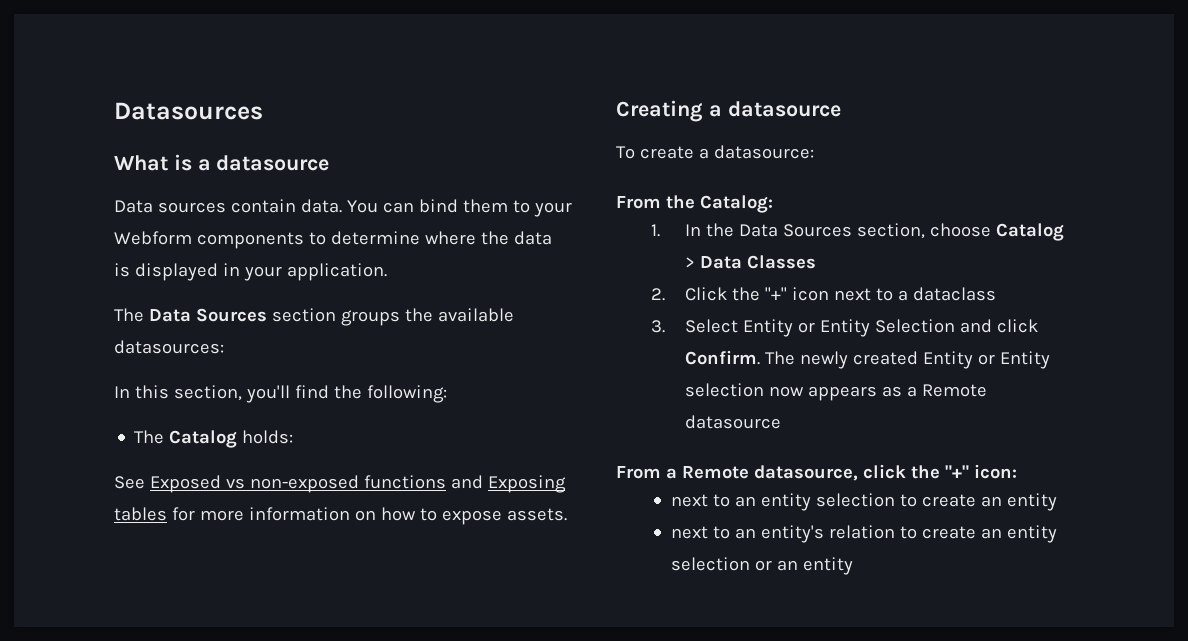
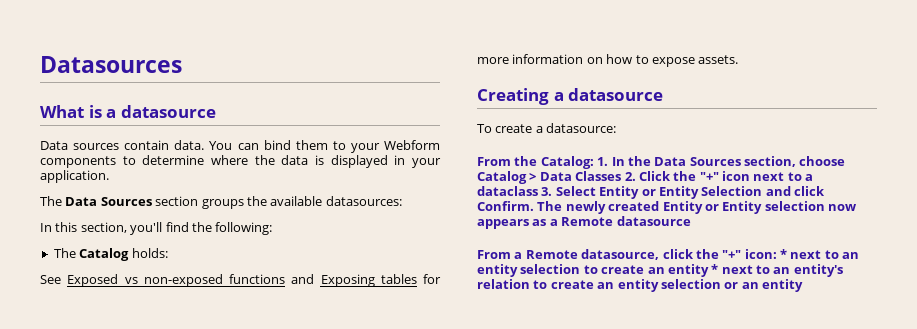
- From the Catalog:
- 1. In the Data Sources section, choose Catalog > Data Classes
- 2. Click the "+" icon next to a dataclass
- 3. Select Entity or Entity Selection and click Confirm.
+ From the Catalog: 1. In the Data Sources section, choose Catalog > Data Classes 2. Click the "+" icon next to a dataclass 3. Select Entity or Entity Selection and click Confirm.
- From a Remote datasource, click the "+" icon:
- next to an entity selection to create an entity
- next to an entity's relation to create an entity selection or an entity
+ From a Remote datasource, click the "+" icon: * next to an entity selection to create an entity * next to an entity's relation to create an entity selection or an entity

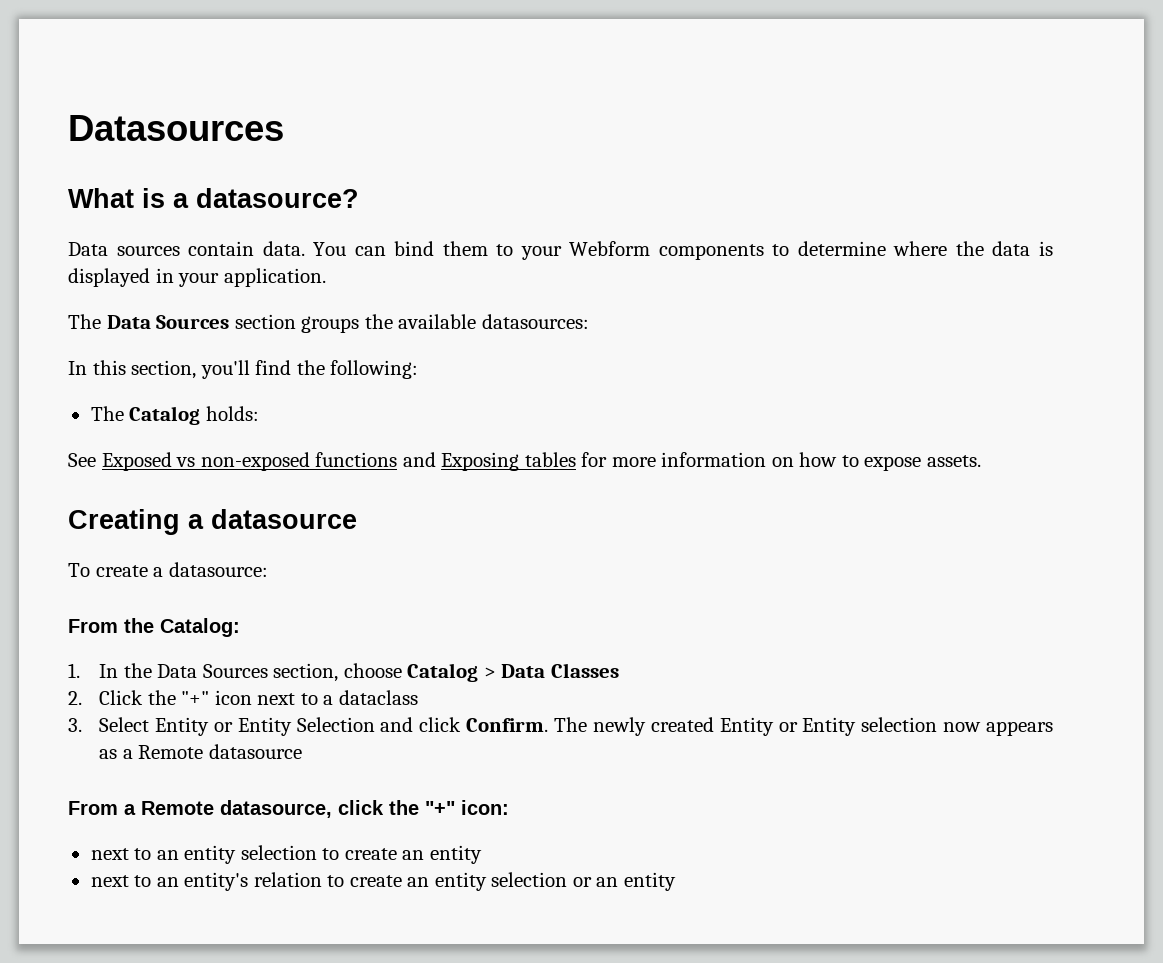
- What is a datasource
+ What is a datasource?
- From the Catalog: 1. In the Data Sources section, choose Catalog > Data Classes 2. Click the "+" icon next to a dataclass 3. Select Entity or Entity Selection and click Confirm.
+ From the Catalog:
+ 1. In the Data Sources section, choose Catalog > Data Classes
+ 2. Click the "+" icon next to a dataclass
+ 3. Select Entity or Entity Selection and click Confirm.
- From a Remote datasource, click the "+" icon: * next to an entity selection to create an entity * next to an entity's relation to create an entity selection or an entity
+ From a Remote datasource, click the "+" icon:
+ next to an entity selection to create an entity
+ next to an entity's relation to create an entity selection or an entity

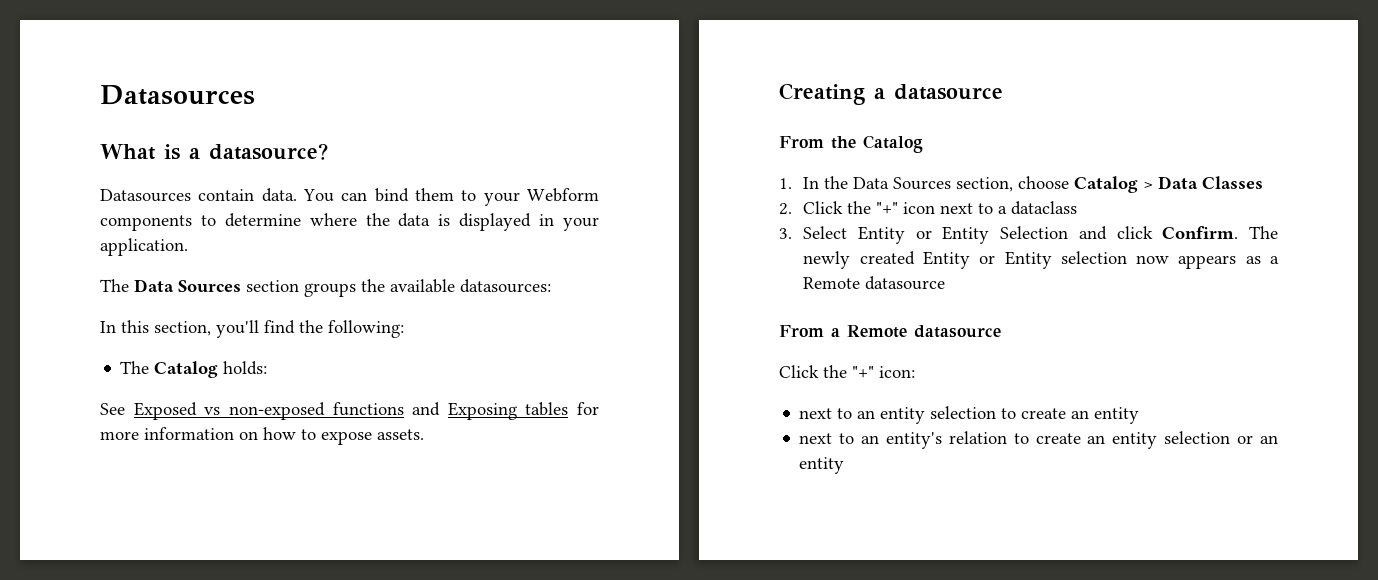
- Data sources contain data.
+ Datasources contain data.
- To create a datasource:
- From the Catalog:
+ From the Catalog
- From a Remote datasource, click the "+" icon:
+ From a Remote datasource
+ Click the "+" icon:

